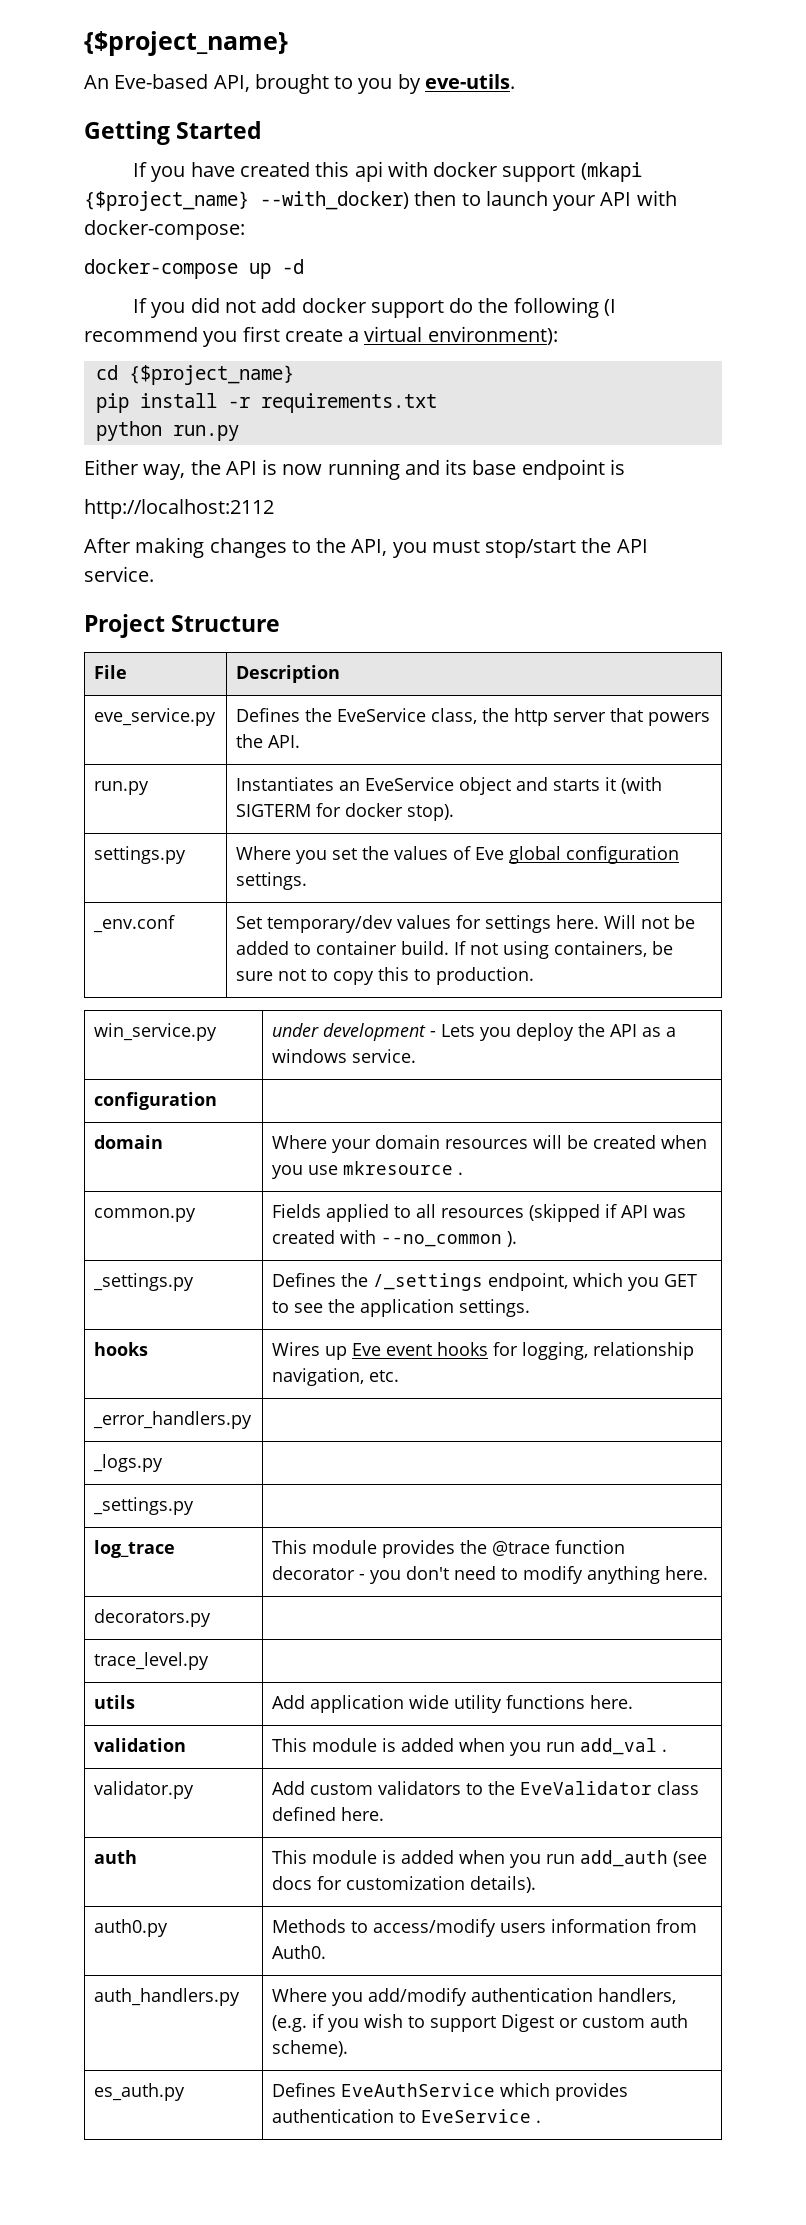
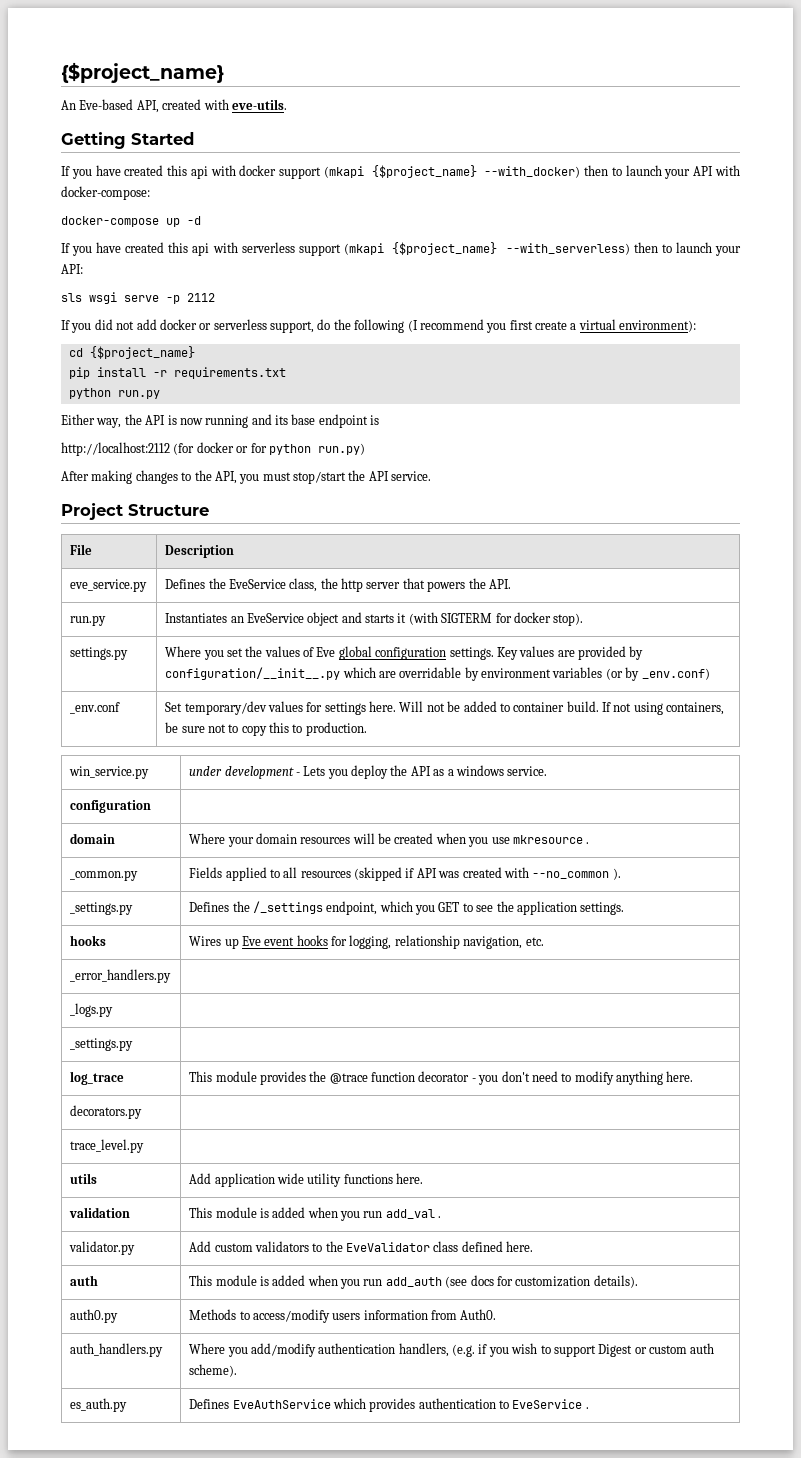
- An Eve-based API, brought to you by eve-utils.
+ An Eve-based API, created with eve-utils.
+ If you have created this api with serverless support (mkapi {$project_name} --with_serverless) then to launch your API:
+ sls wsgi serve -p 2112
- If you did not add docker support do the following (I recommend you first create a virtual environment):
+ If you did not add docker or serverless support, do the following (I recommend you first create a virtual environment):
- http://localhost:2112
+ http://localhost:2112 (for docker or for python run.py)
- settings.py | Where you set the values of Eve global configuration settings.
+ settings.py | Where you set the values of Eve global configuration settings. Key values are provided by configuration/__init__.py which are overridable by environment variables (or by _env.conf)
- common.py | Fields applied to all resources (skipped if API was created with --no_common ).
+ _common.py | Fields applied to all resources (skipped if API was created with --no_common ).

